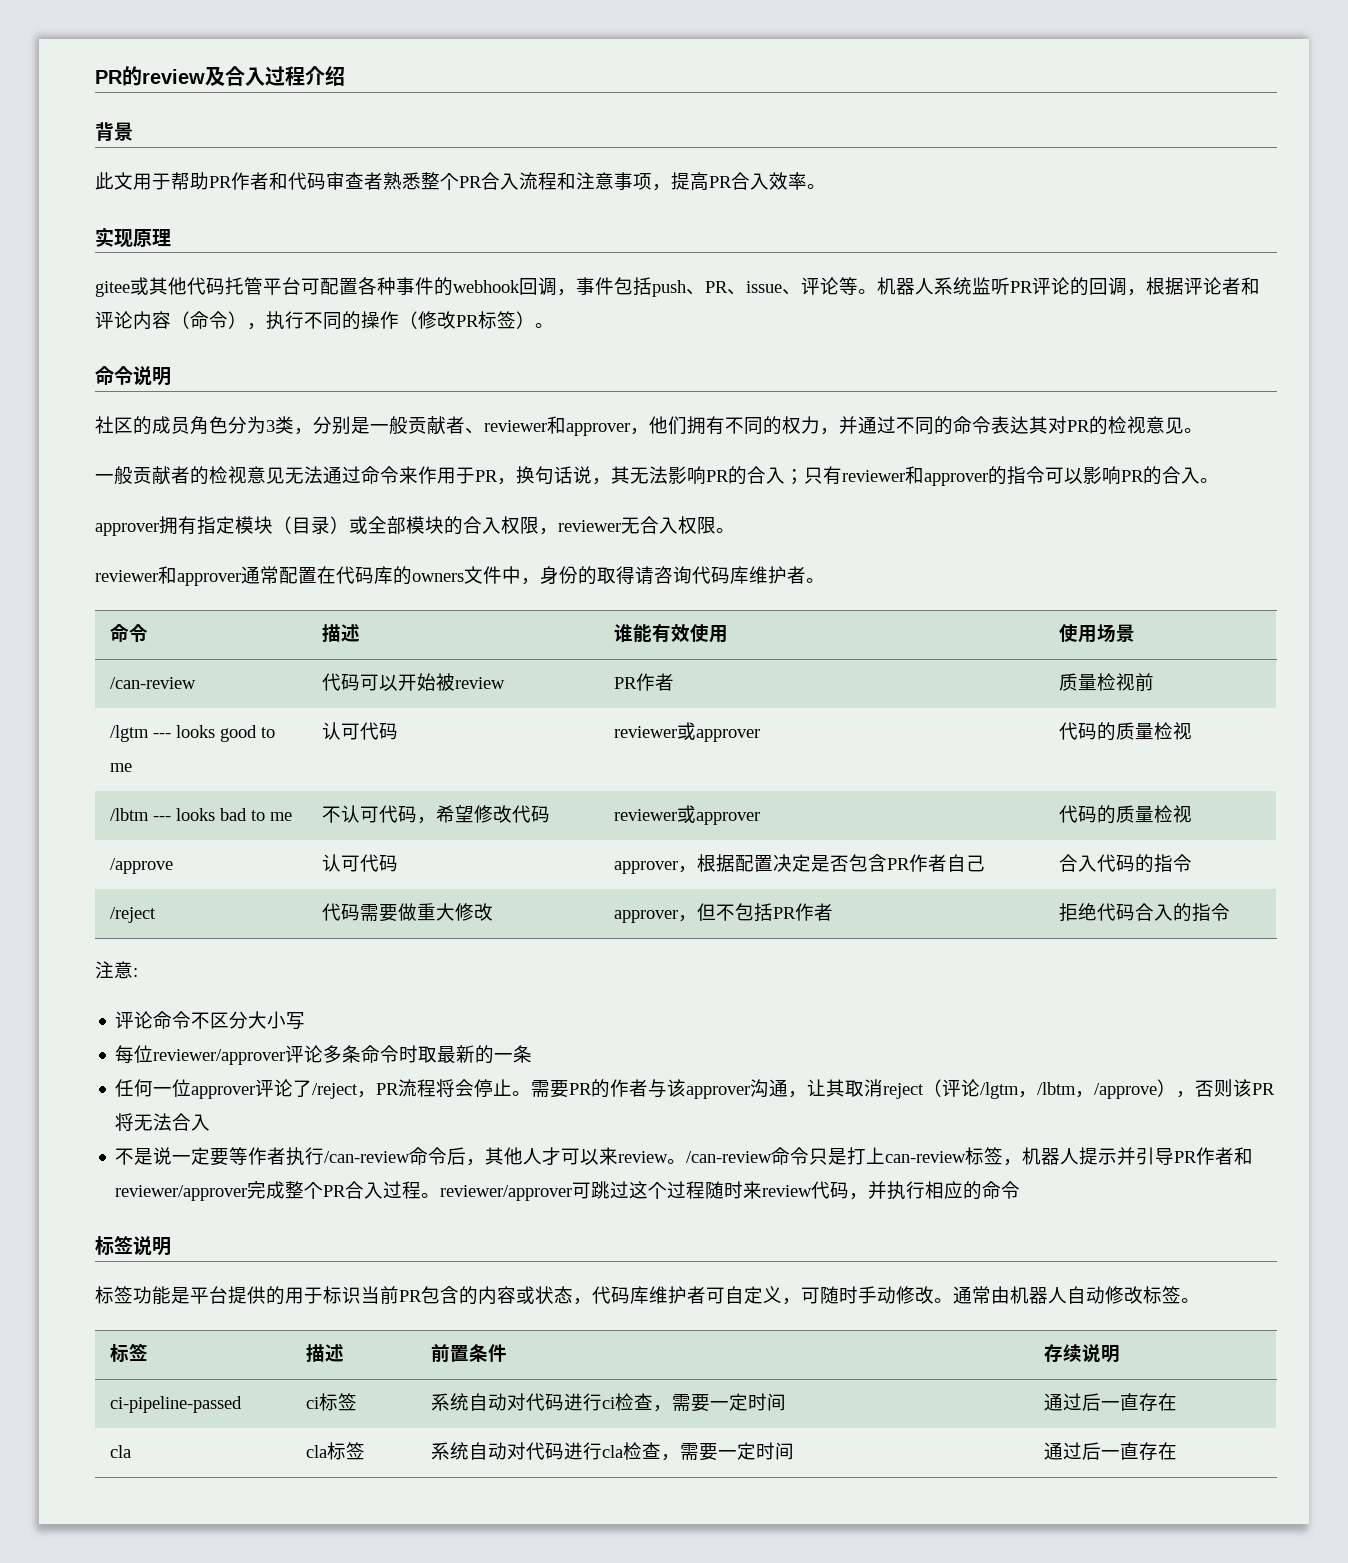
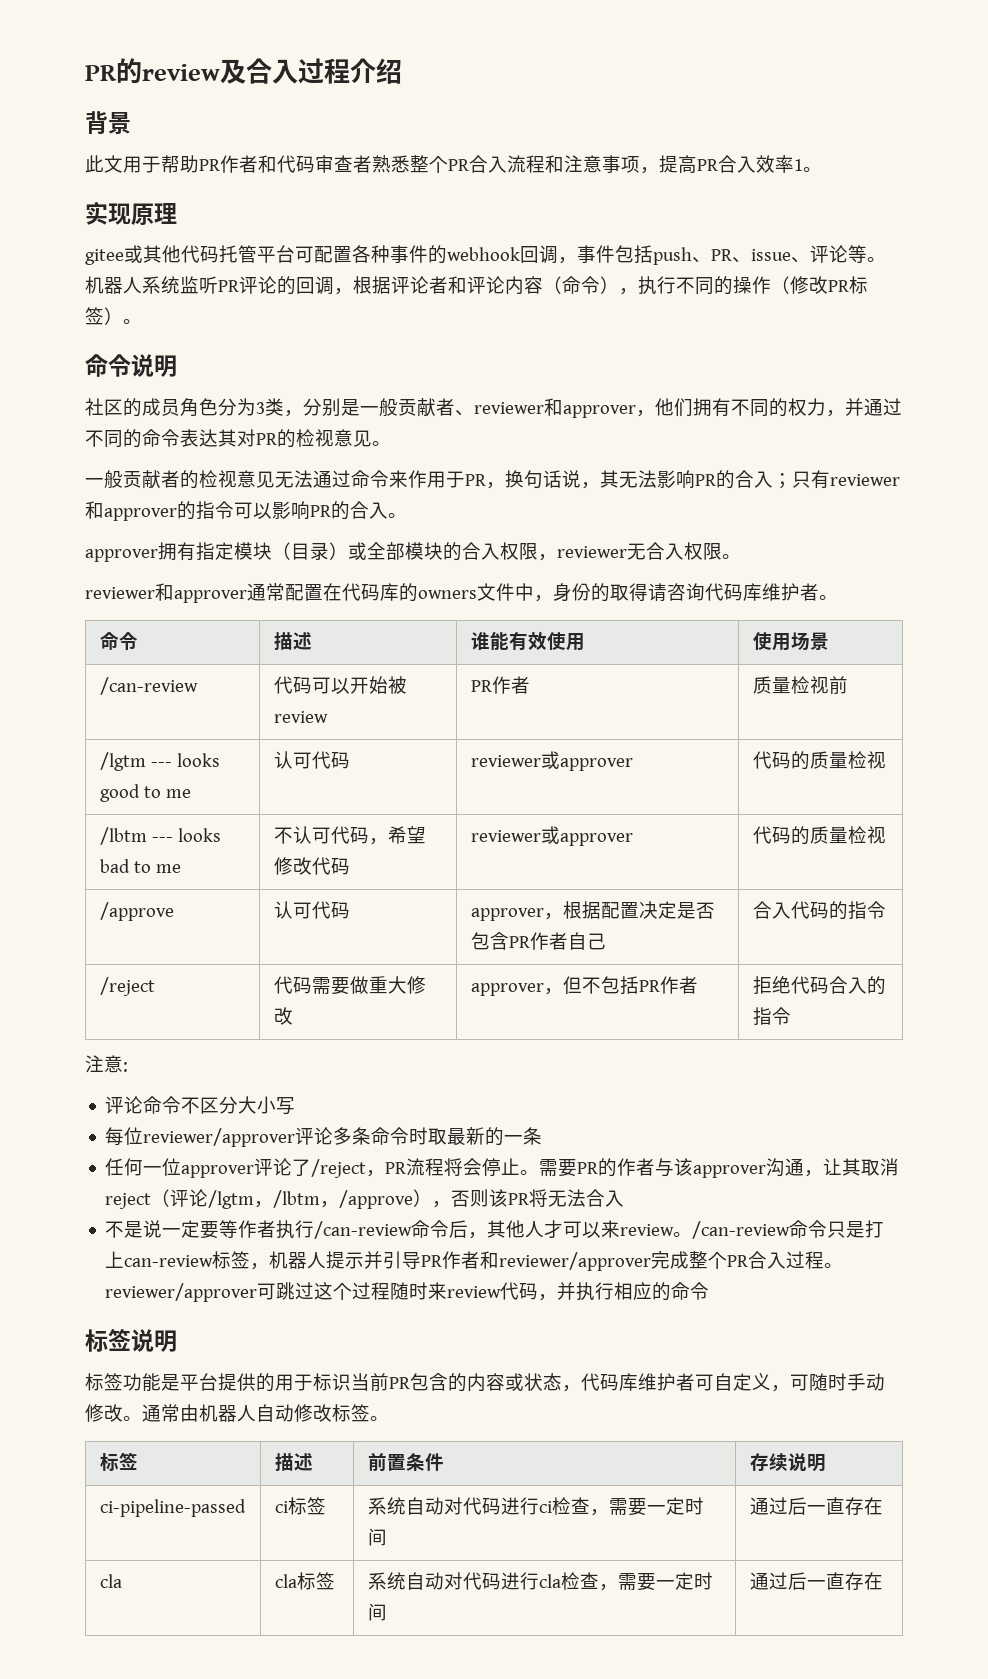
- 此文用于帮助PR作者和代码审查者熟悉整个PR合入流程和注意事项，提高PR合入效率。
+ 此文用于帮助PR作者和代码审查者熟悉整个PR合入流程和注意事项，提高PR合入效率1。

